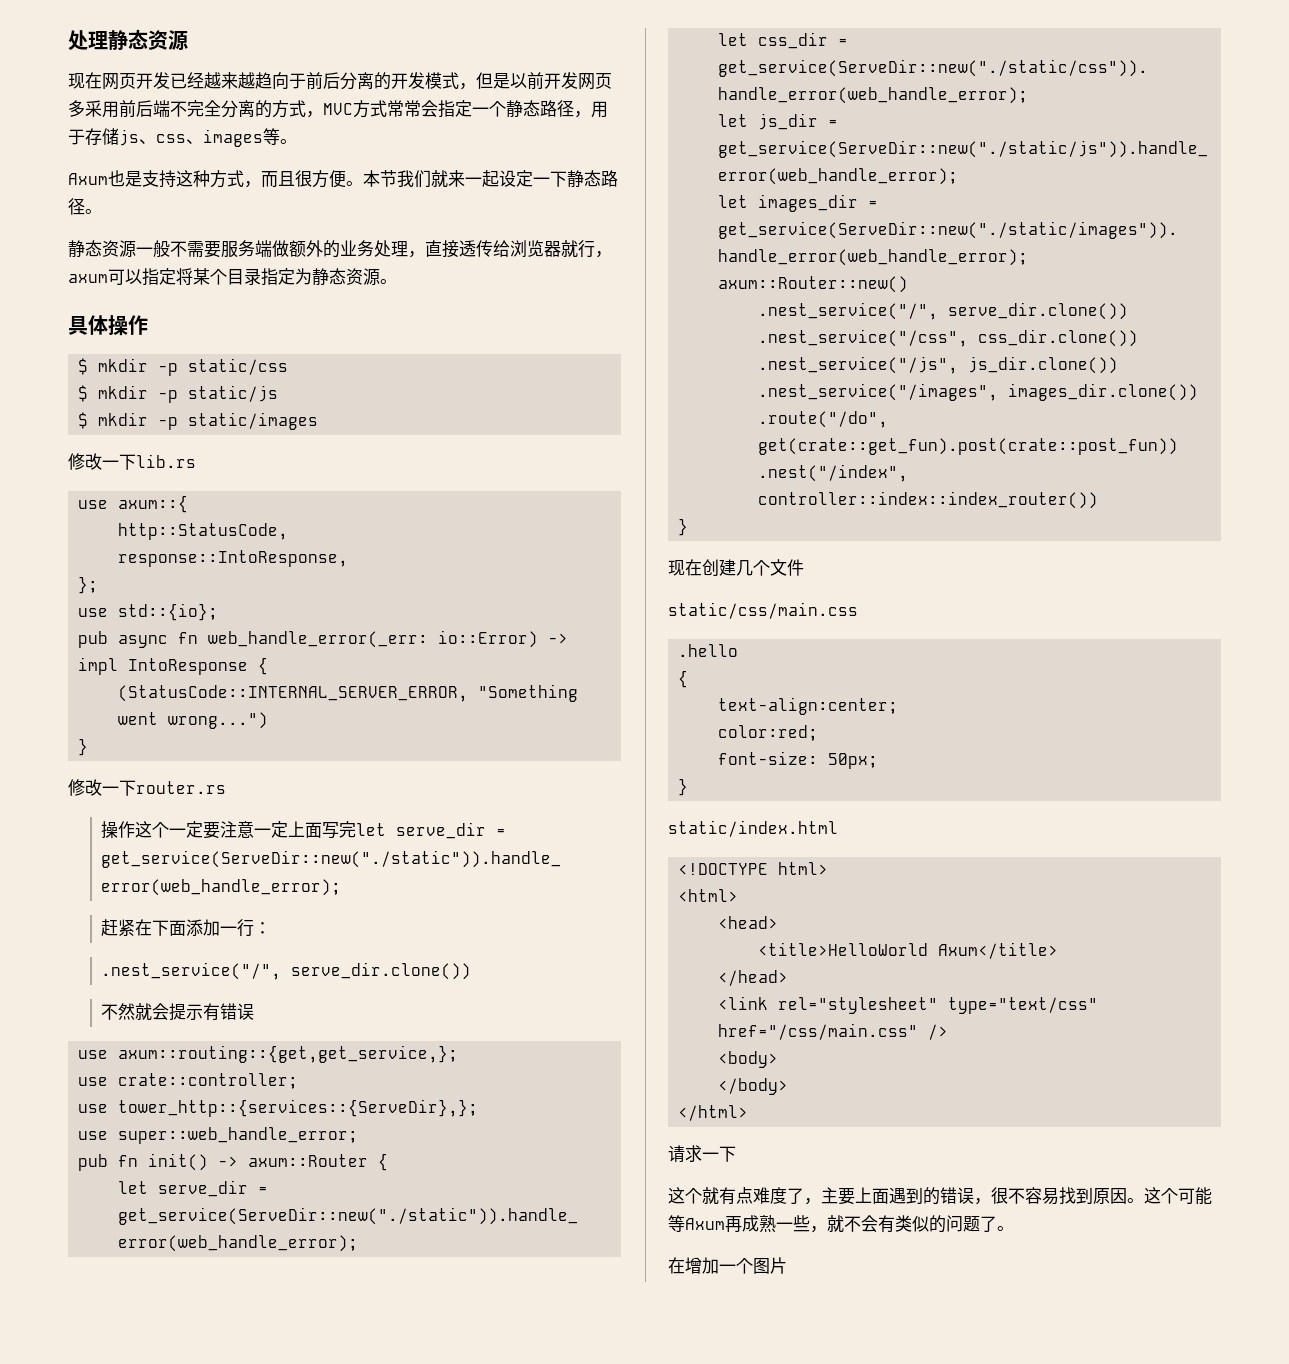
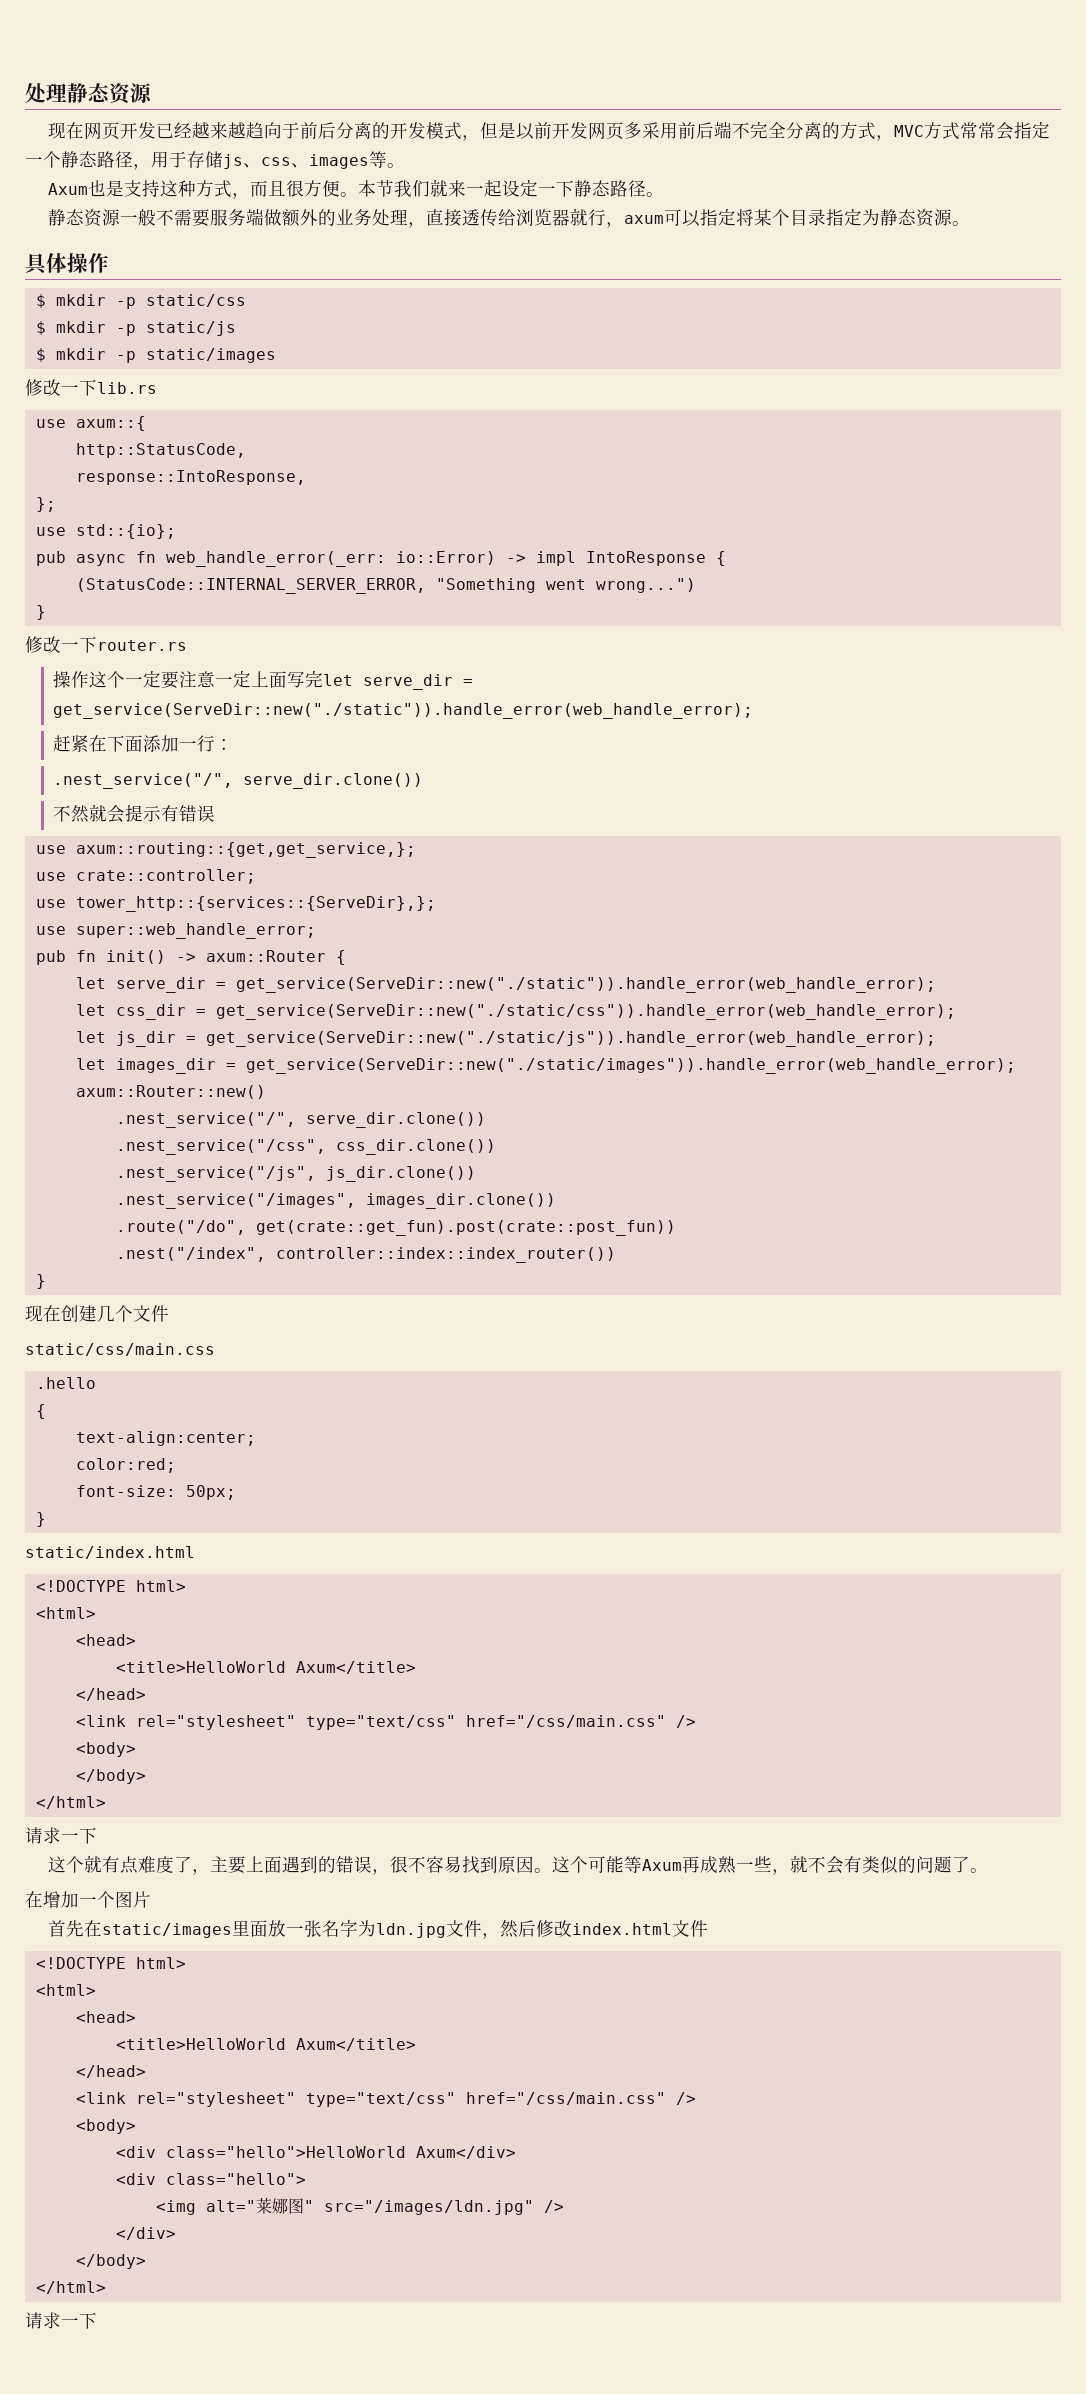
+ 首先在static/images里面放一张名字为ldn.jpg文件，然后修改index.html文件
+ <!DOCTYPE html>
+ <html>
+ <head>
+ <title>HelloWorld Axum</title>
+ </head>
+ <link rel="stylesheet" type="text/css" href="/css/main.css" />
+ <body>
+ <div class="hello">HelloWorld Axum</div>
+ <div class="hello">
+ <img alt="莱娜图" src="/images/ldn.jpg" />
+ </div>
+ </body>
+ </html>
+ 请求一下

